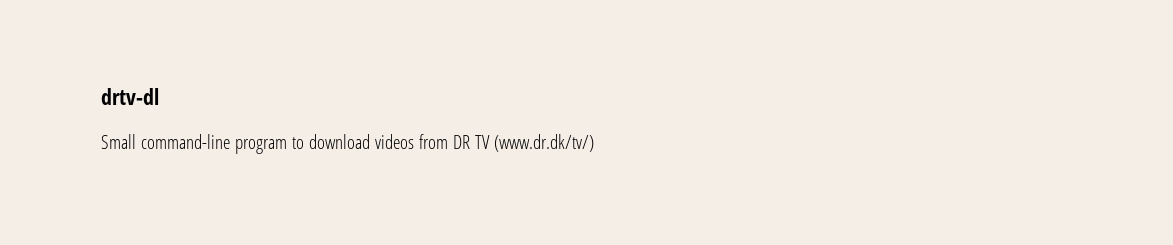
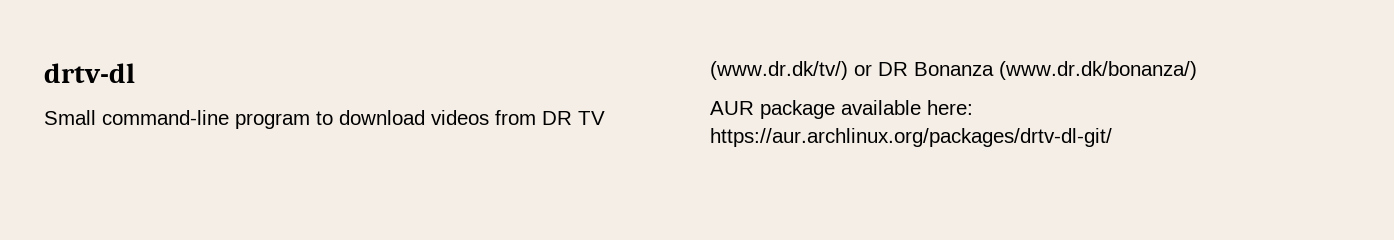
- Small command-line program to download videos from DR TV (www.dr.dk/tv/)
+ Small command-line program to download videos from DR TV (www.dr.dk/tv/) or DR Bonanza (www.dr.dk/bonanza/)
+ AUR package available here: https://aur.archlinux.org/packages/drtv-dl-git/

